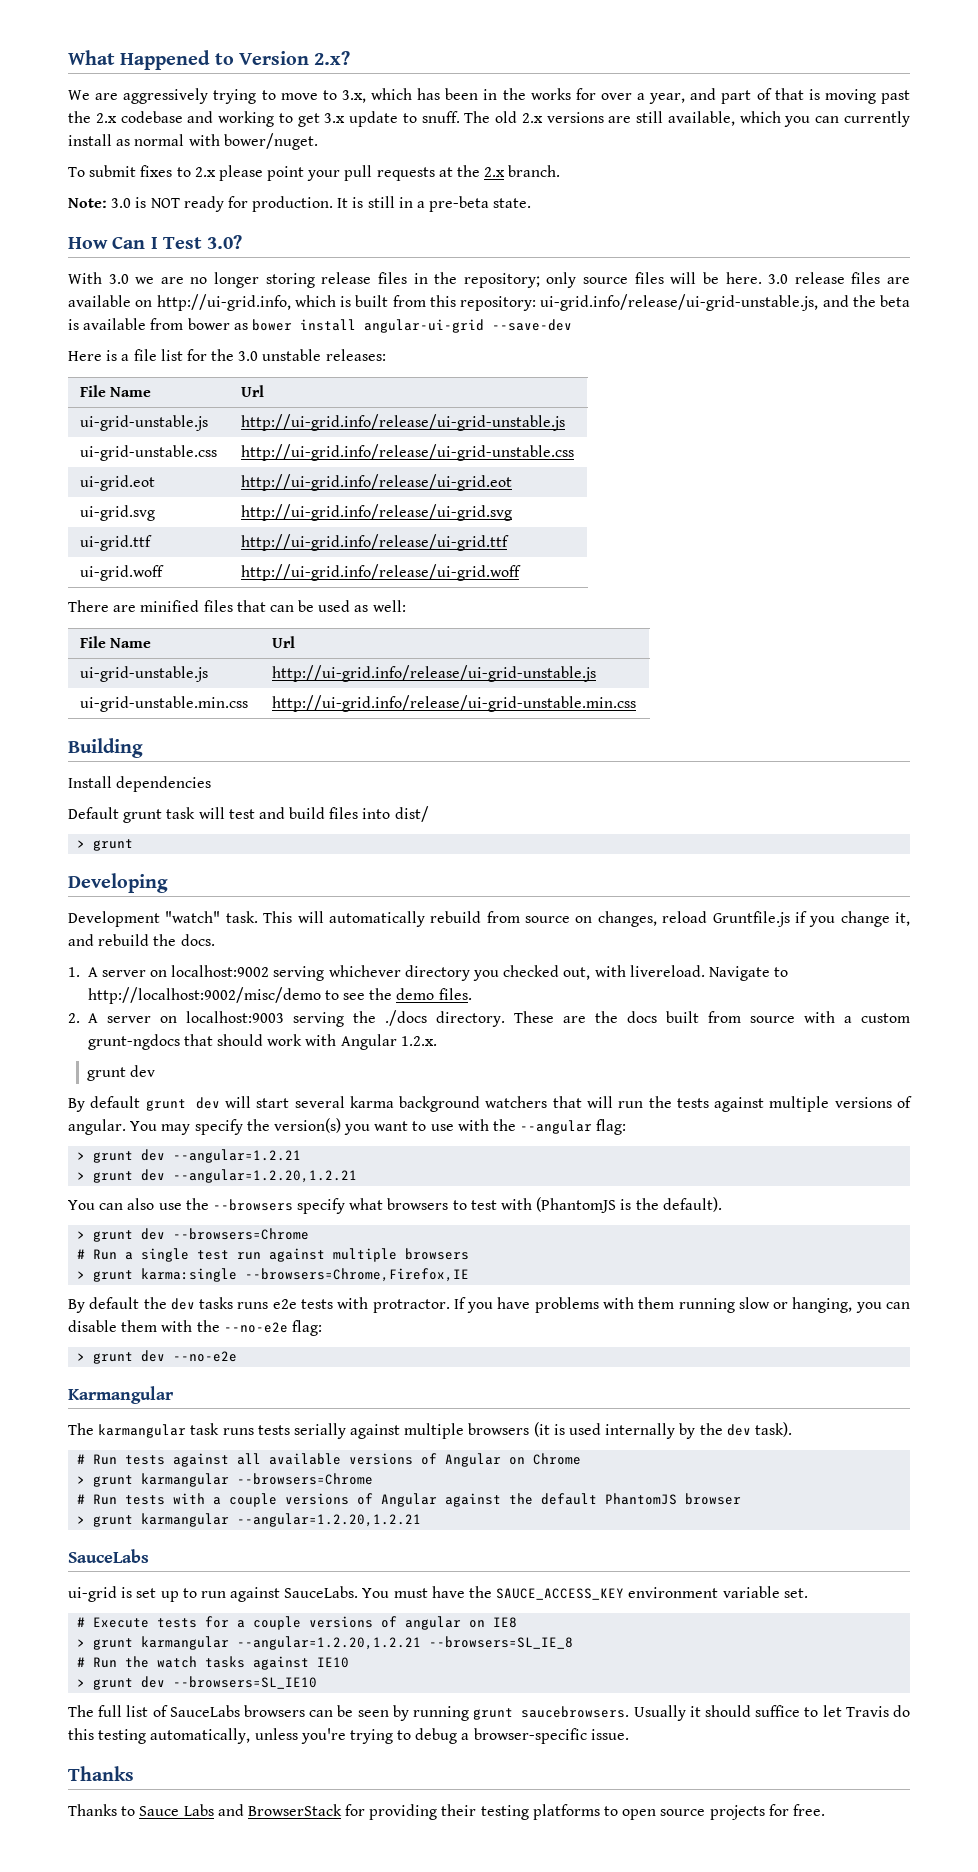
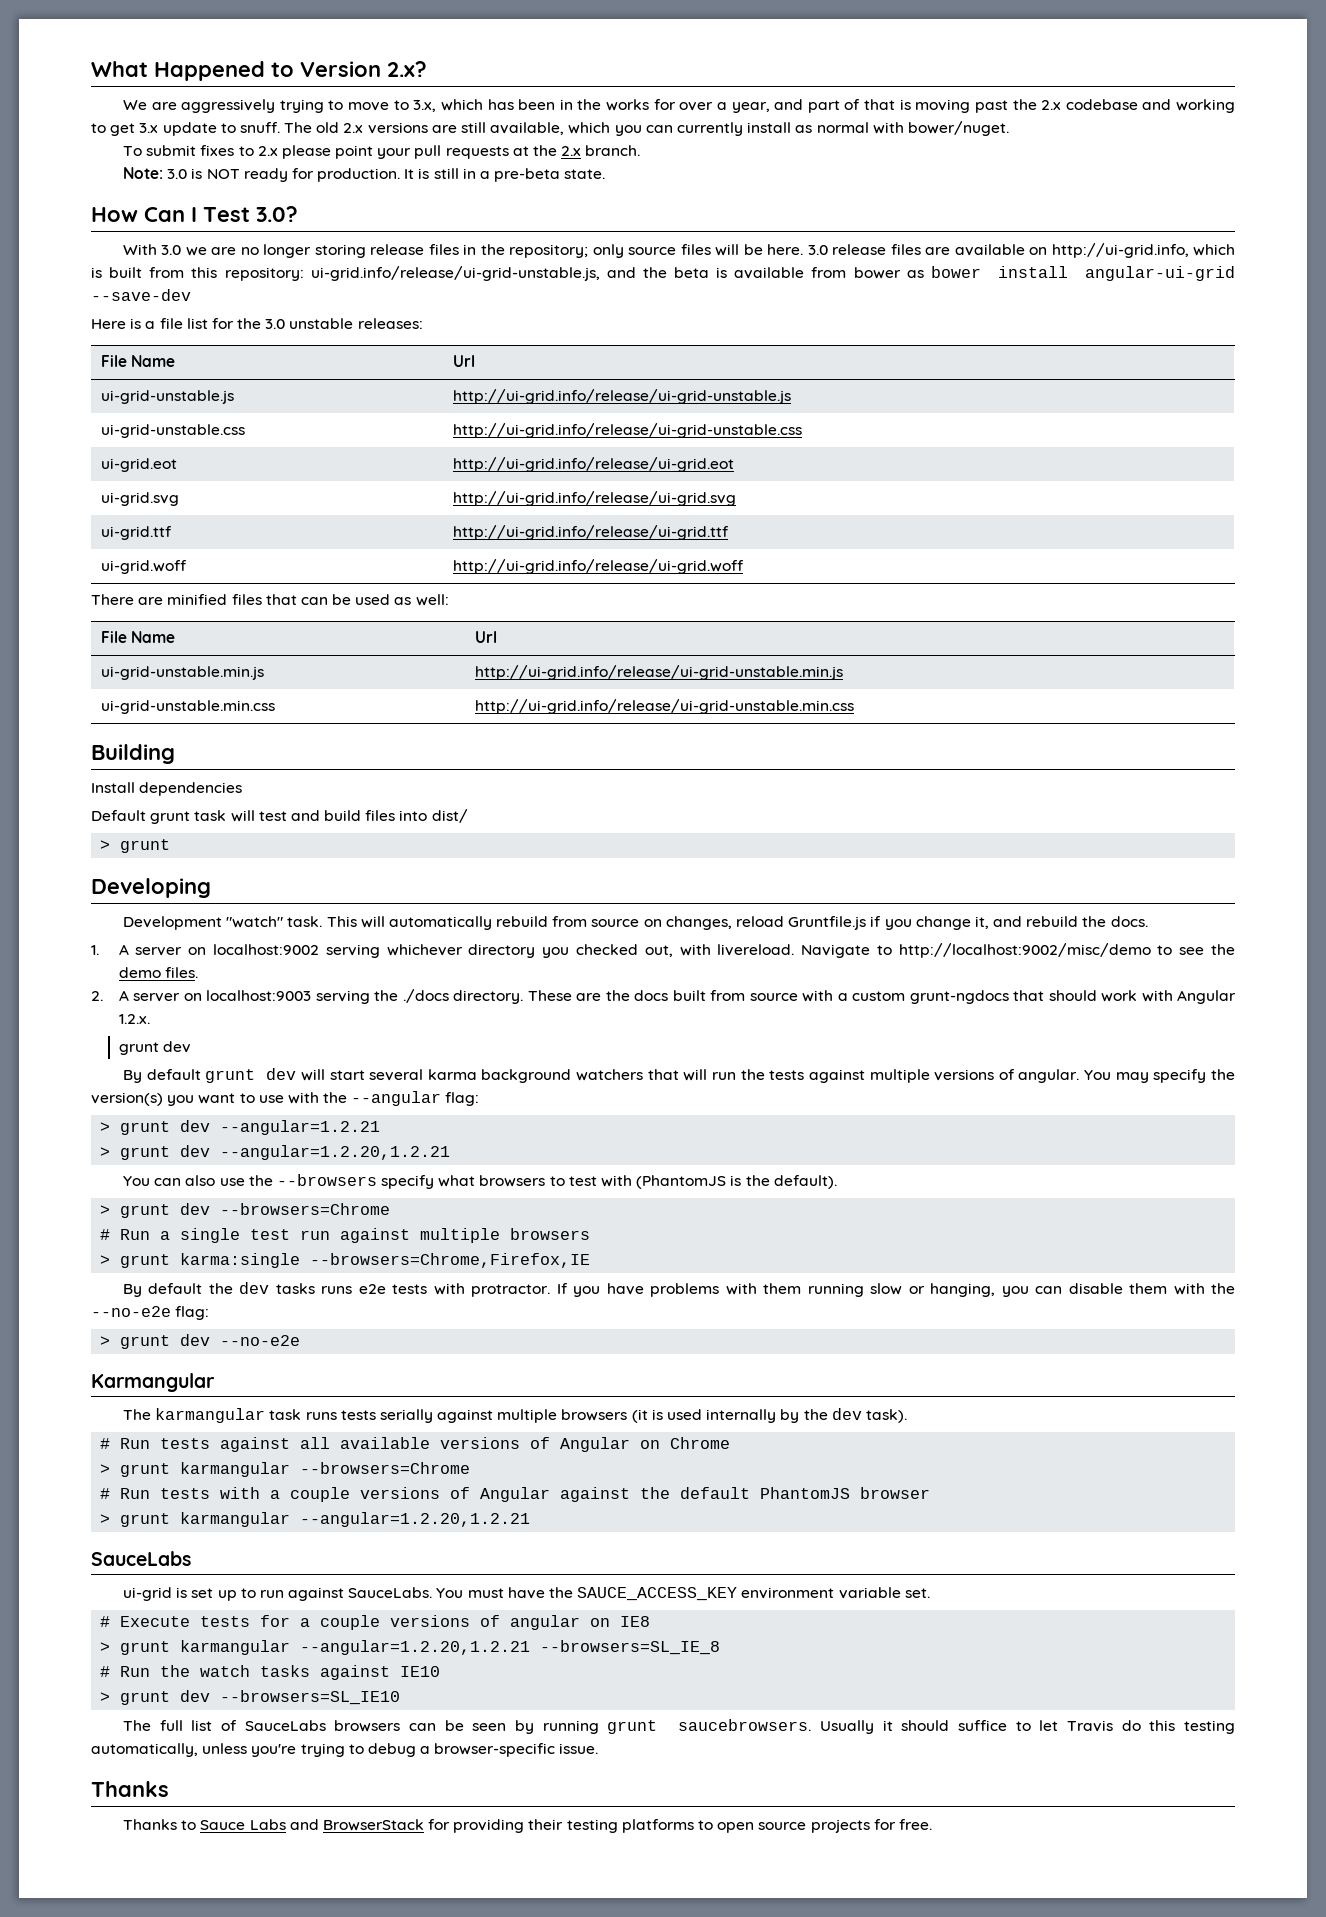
  There are minified files that can be used as well:
  File Name | Url
- ui-grid-unstable.js | http://ui-grid.info/release/ui-grid-unstable.js
+ ui-grid-unstable.min.js | http://ui-grid.info/release/ui-grid-unstable.min.js

